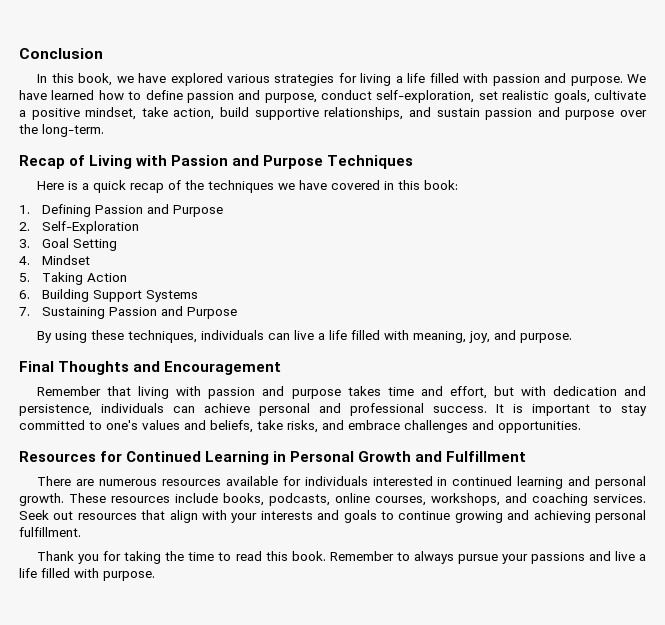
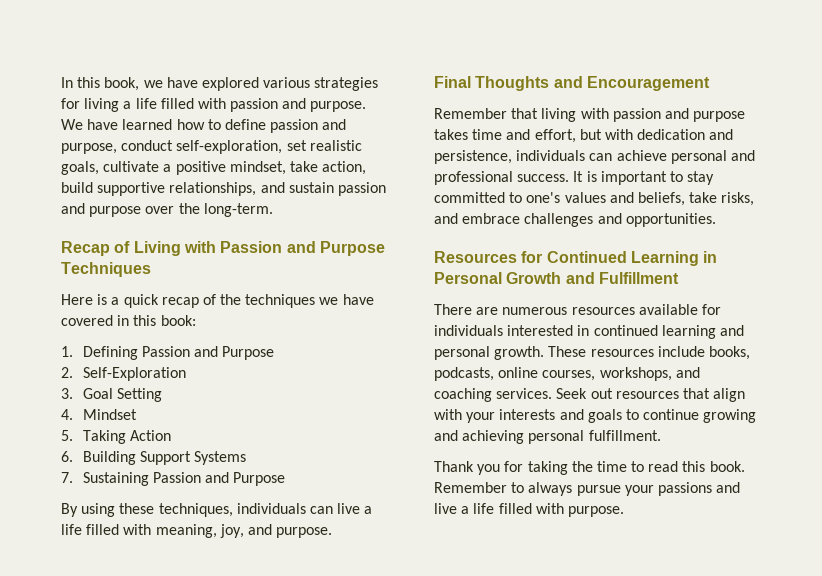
- Conclusion

